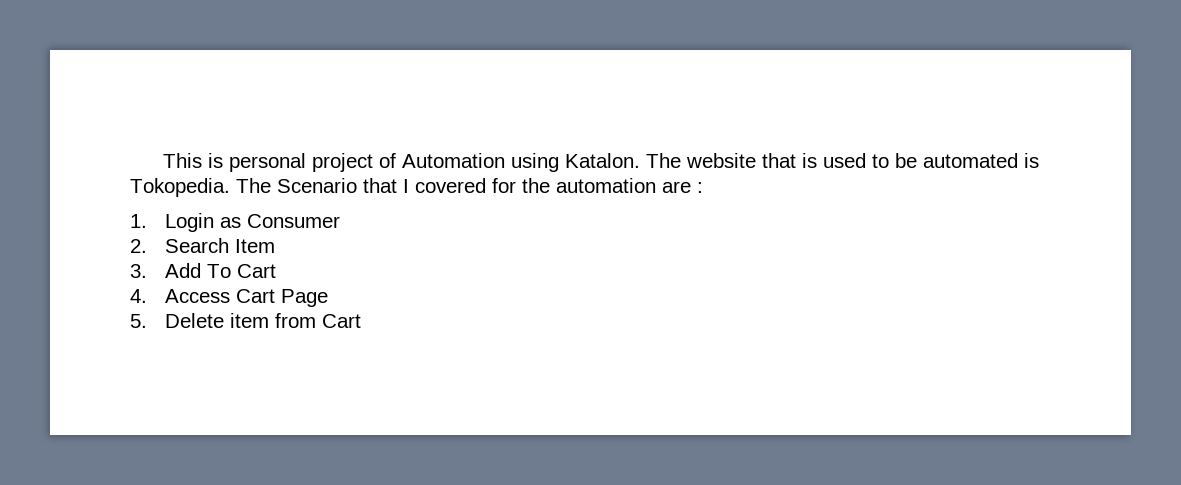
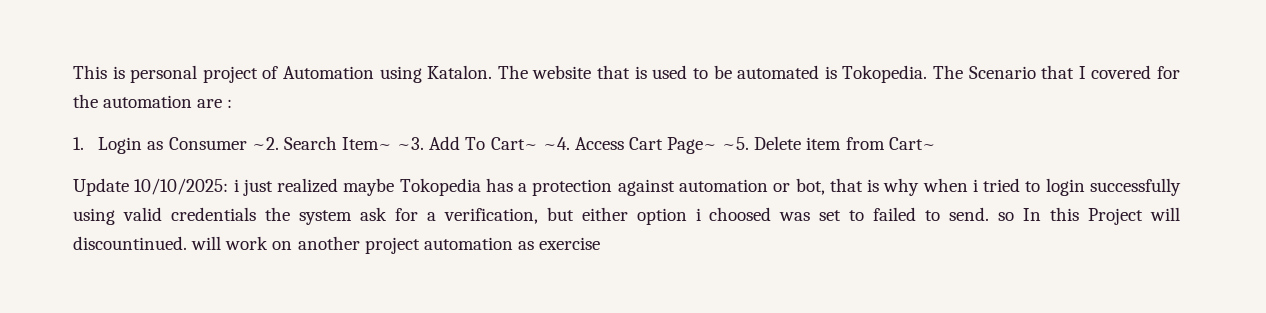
- 1. Login as Consumer
- 2. Search Item
- 3. Add To Cart
- 4. Access Cart Page
- 5. Delete item from Cart
+ 1. Login as Consumer ~2. Search Item~ ~3. Add To Cart~ ~4. Access Cart Page~ ~5. Delete item from Cart~
+ Update 10/10/2025: i just realized maybe Tokopedia has a protection against automation or bot, that is why when i tried to login successfully using valid credentials the system ask for a verification, but either option i choosed was set to failed to send. so In this Project will discountinued. will work on another project automation as exercise

